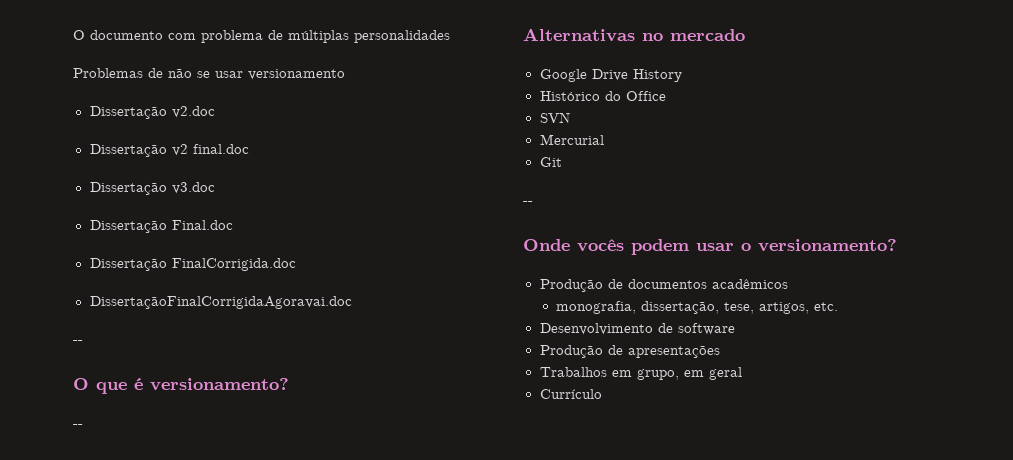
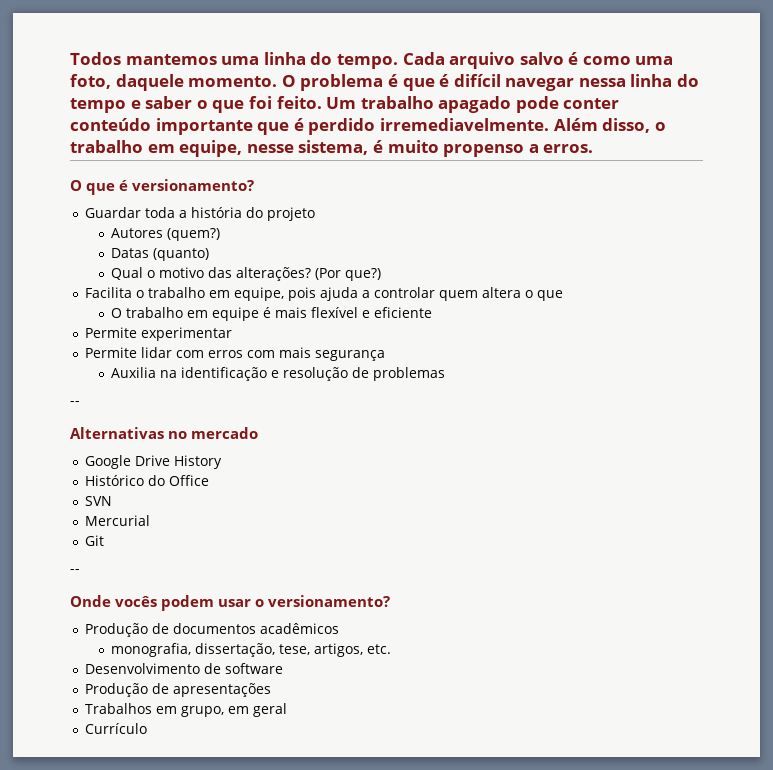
- O documento com problema de múltiplas personalidades
- Problemas de não se usar versionamento
- Dissertação v2.doc
- Dissertação v2 final.doc
- Dissertação v3.doc
- Dissertação Final.doc
- Dissertação FinalCorrigida.doc
- DissertaçãoFinalCorrigidaAgoravai.doc
- --
+ Todos mantemos uma linha do tempo. Cada arquivo salvo é como uma foto, daquele momento. O problema é que é difícil navegar nessa linha do tempo e saber o que foi feito. Um trabalho apagado pode conter conteúdo importante que é perdido irremediavelmente. Além disso, o trabalho em equipe, nesse sistema, é muito propenso a erros.
  O que é versionamento?
+ Guardar toda a história do projeto
+ Autores (quem?)
+ Datas (quanto)
+ Qual o motivo das alterações? (Por que?)
+ Facilita o trabalho em equipe, pois ajuda a controlar quem altera o que
+ O trabalho em equipe é mais flexível e eficiente
+ Permite experimentar
+ Permite lidar com erros com mais segurança
+ Auxilia na identificação e resolução de problemas

